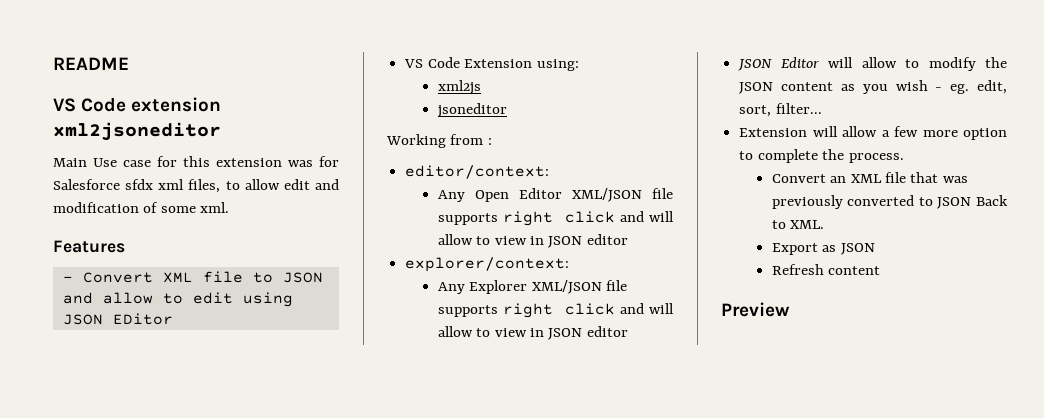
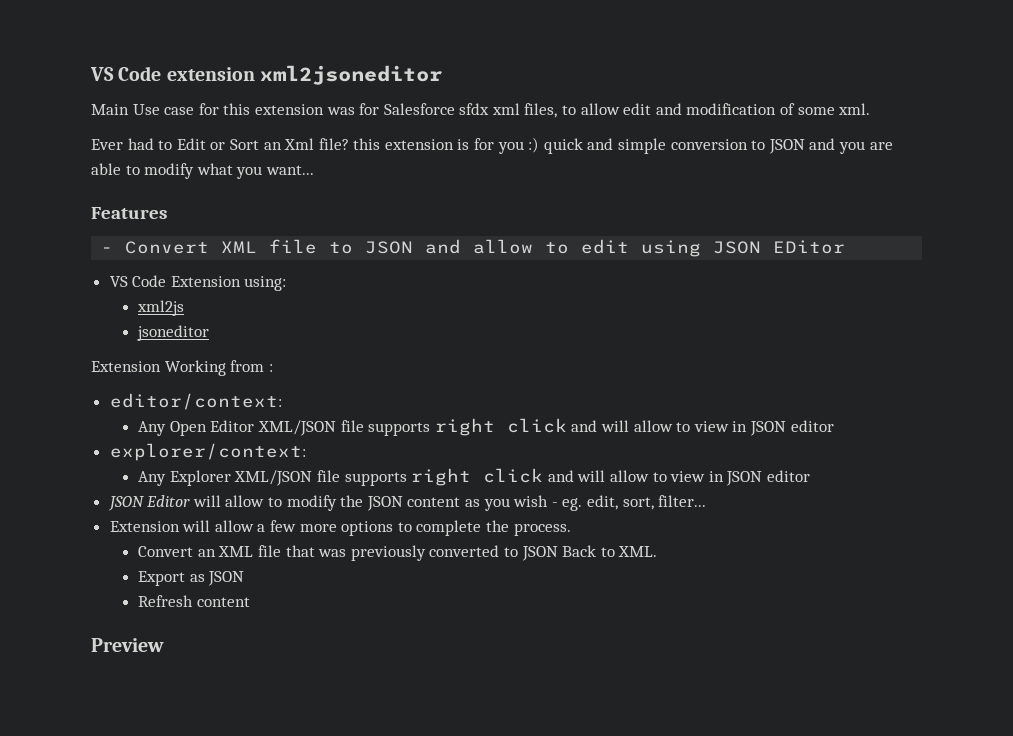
- README
+ Ever had to Edit or Sort an Xml file? this extension is for you :) quick and simple conversion to JSON and you are able to modify what you want...
- Working from :
+ Extension Working from :
- Extension will allow a few more option to complete the process.
+ Extension will allow a few more options to complete the process.

